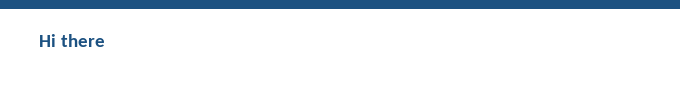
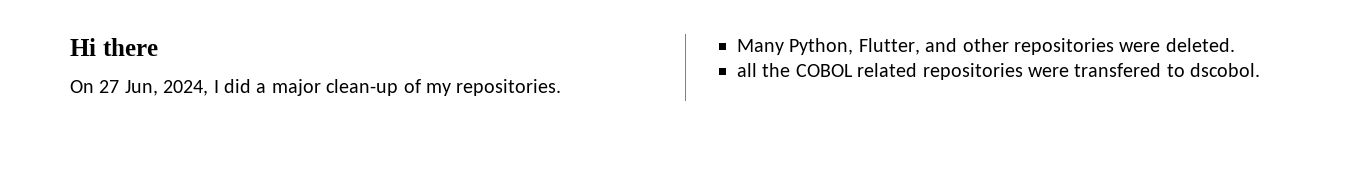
+ On 27 Jun, 2024, I did a major clean-up of my repositories.
+ Many Python, Flutter, and other repositories were deleted.
+ all the COBOL related repositories were transfered to dscobol.

